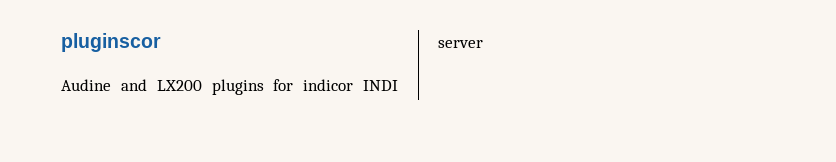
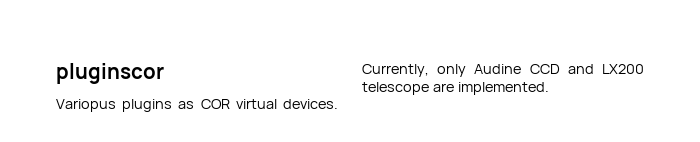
- Audine and LX200 plugins for indicor INDI server
+ Variopus plugins as COR virtual devices. Currently, only Audine CCD and LX200 telescope are implemented.

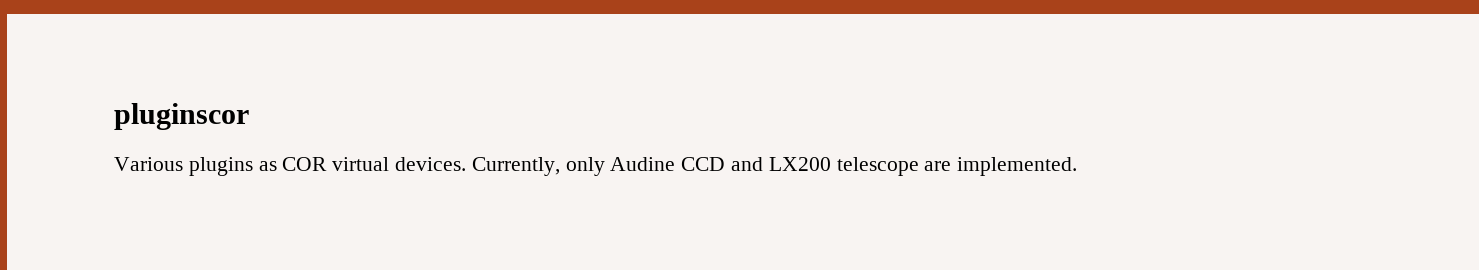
- Variopus plugins as COR virtual devices.
+ Various plugins as COR virtual devices.

